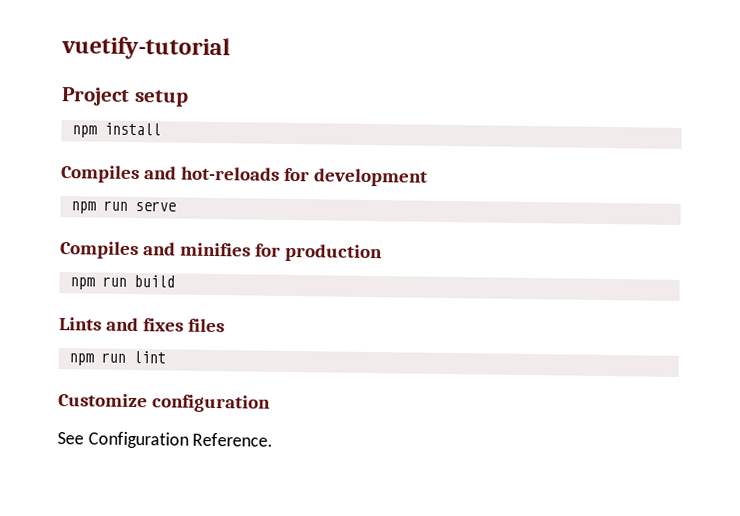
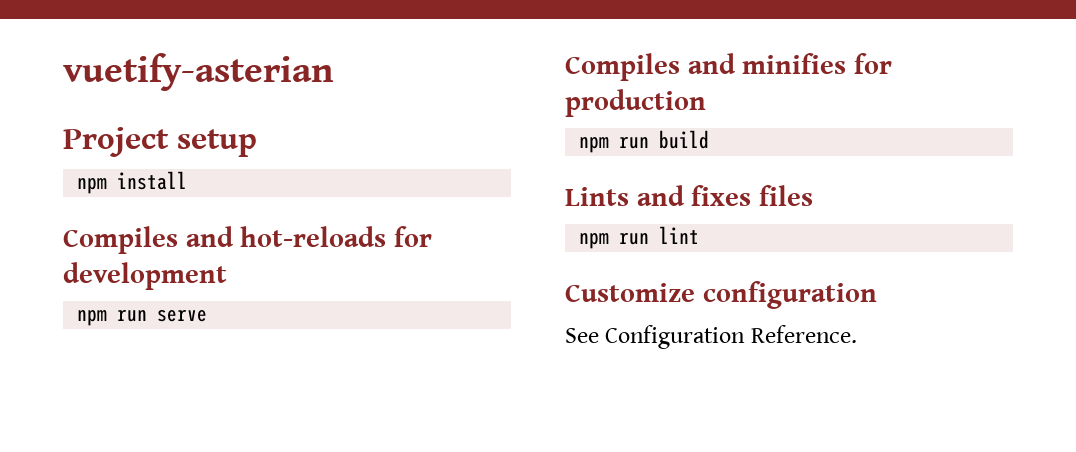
- vuetify-tutorial
+ vuetify-asterian

